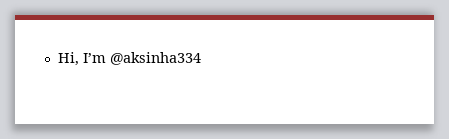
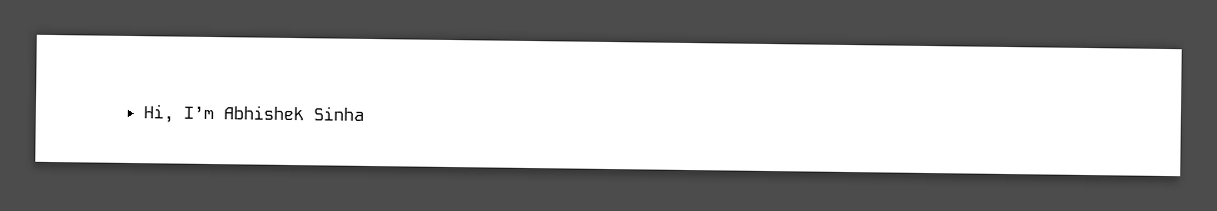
- Hi, I’m @aksinha334
+ Hi, I’m Abhishek Sinha

